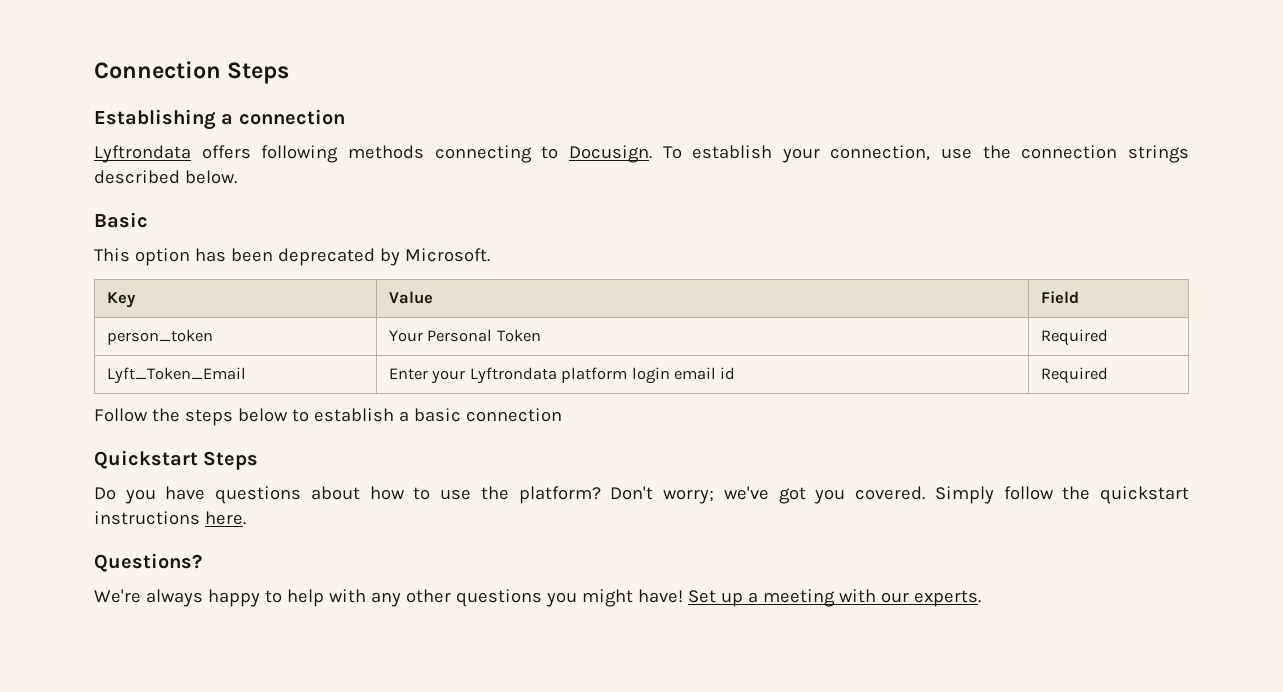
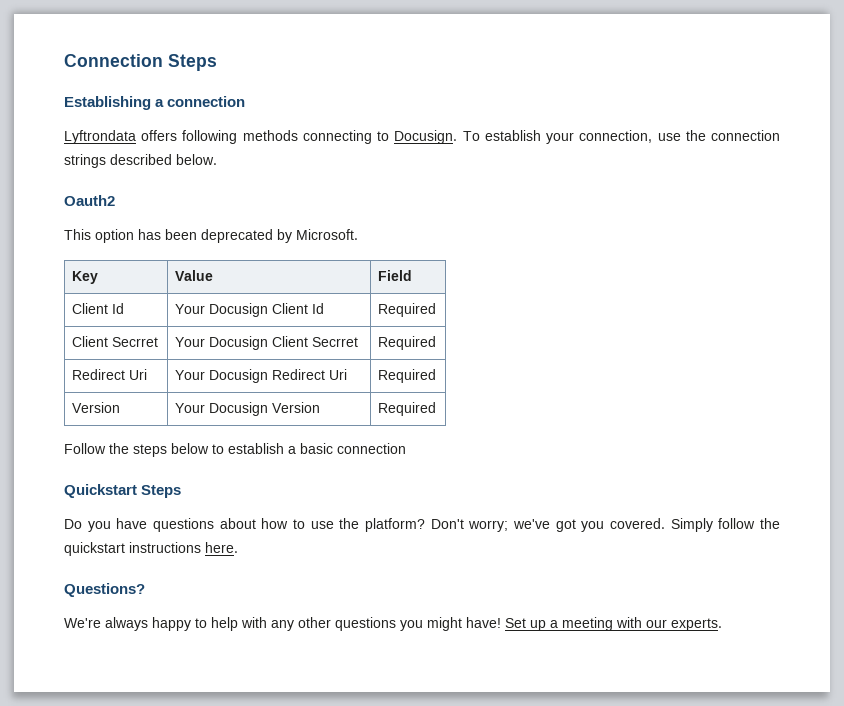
- Basic
+ Oauth2
- person_token | Your Personal Token | Required
- Lyft_Token_Email | Enter your Lyftrondata platform login email id | Required
+ Client Id | Your Docusign Client Id | Required
+ Client Secrret | Your Docusign Client Secrret | Required
+ Redirect Uri | Your Docusign Redirect Uri | Required
+ Version | Your Docusign Version | Required

